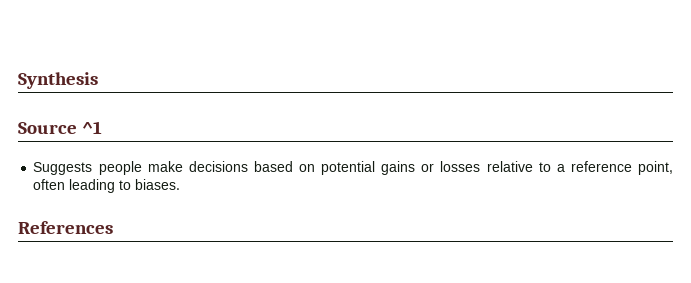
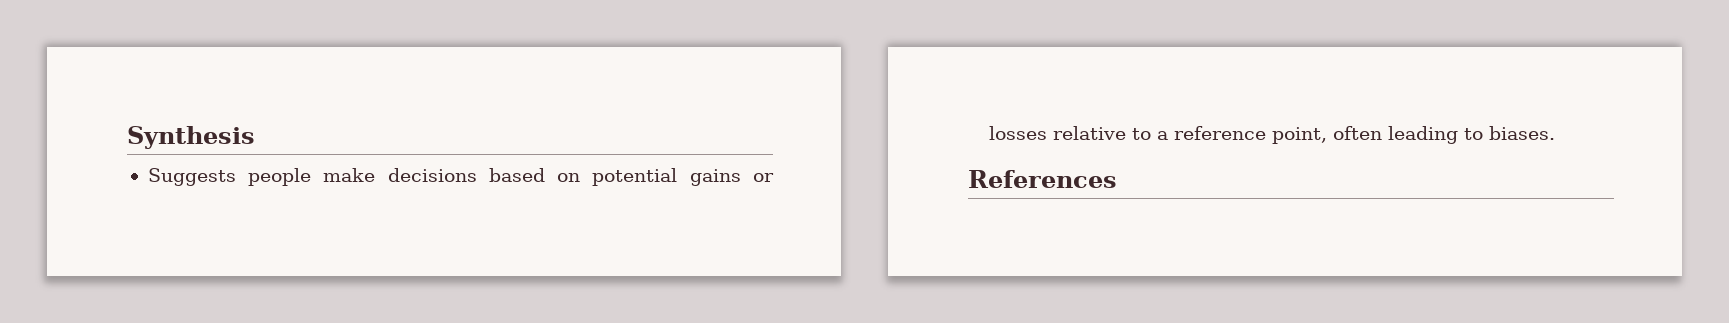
- Source ^1

